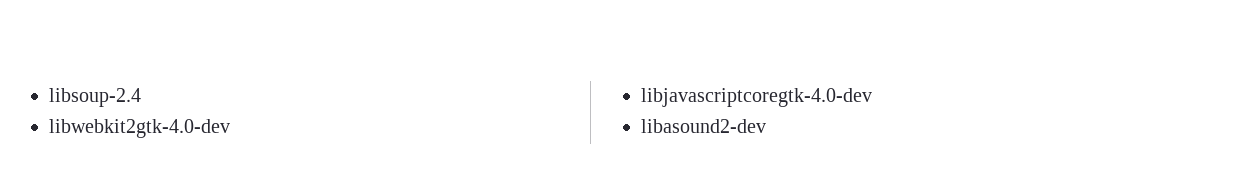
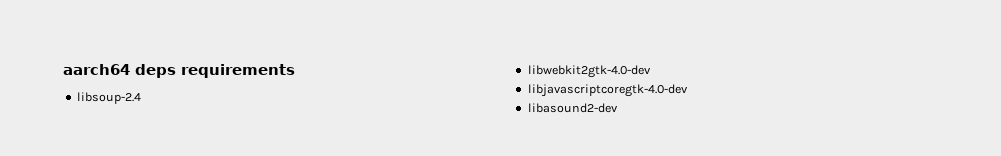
+ aarch64 deps requirements

